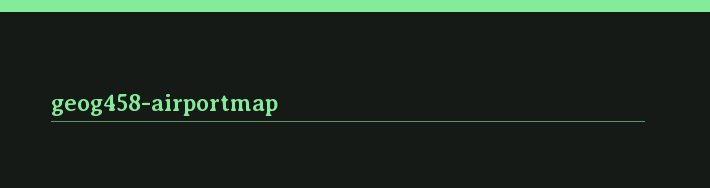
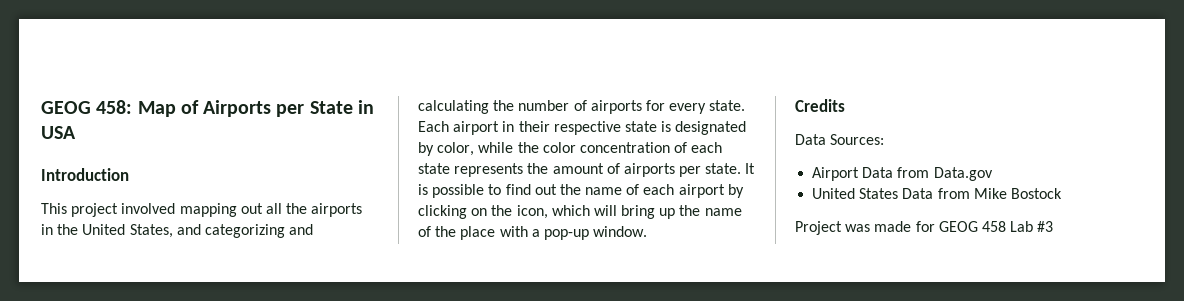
- geog458-airportmap
+ GEOG 458: Map of Airports per State in USA
+ Introduction
+ This project involved mapping out all the airports in the United States, and categorizing and calculating the number of airports for every state. Each airport in their respective state is designated by color, while the color concentration of each state represents the amount of airports per state. It is possible to find out the name of each airport by clicking on the icon, which will bring up the name of the place with a pop-up window.
+ Credits
+ Data Sources:
+ Airport Data from Data.gov
+ United States Data from Mike Bostock
+ Project was made for GEOG 458 Lab #3

